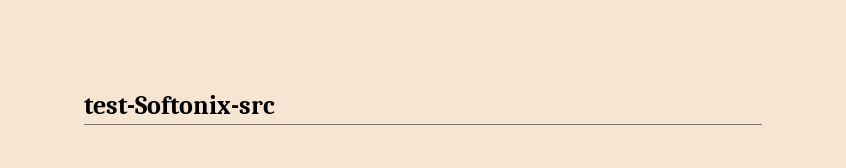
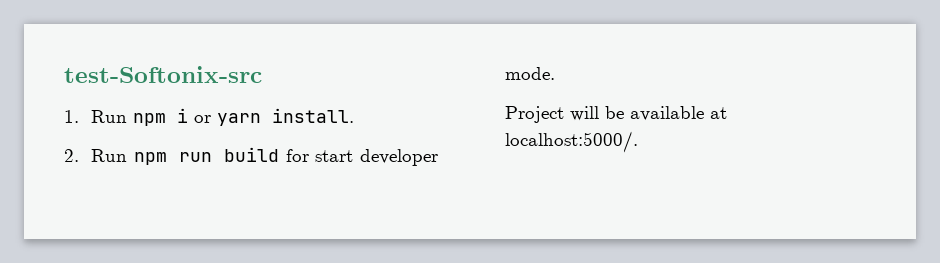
+ 1. Run npm i or yarn install.
+ 2. Run npm run build for start developer mode.
+ Project will be available at localhost:5000/.

